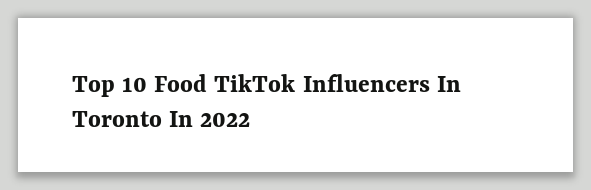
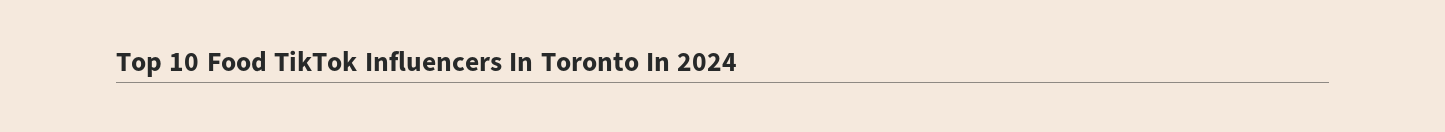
- Top 10 Food TikTok Influencers In Toronto In 2022
+ Top 10 Food TikTok Influencers In Toronto In 2024

